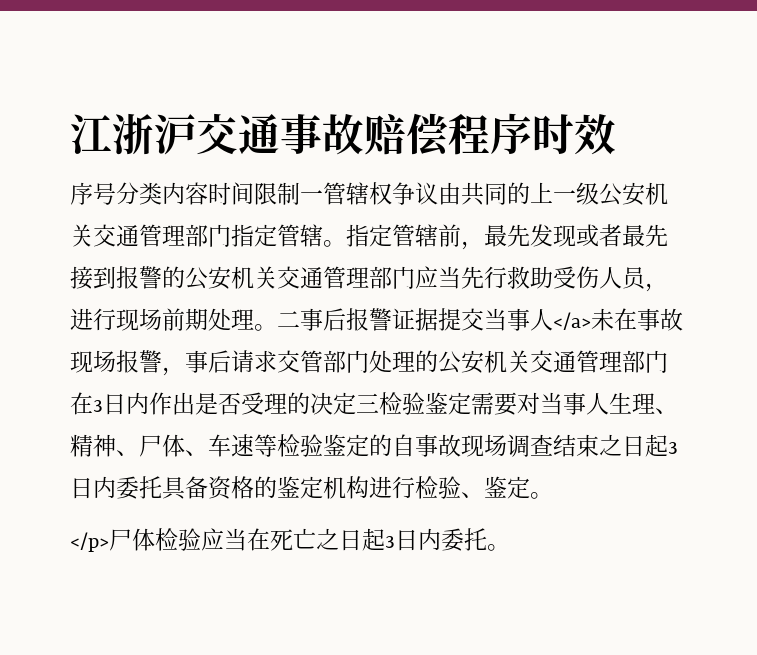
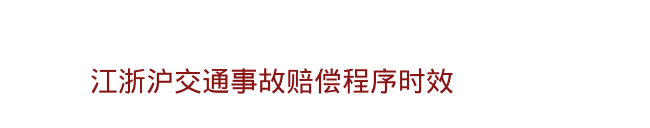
- 序号分类内容时间限制一管辖权争议由共同的上一级公安机关交通管理部门指定管辖。指定管辖前，最先发现或者最先接到报警的公安机关交通管理部门应当先行救助受伤人员，进行现场前期处理。二事后报警证据提交当事人</a>未在事故现场报警，事后请求交管部门处理的公安机关交通管理部门在3日内作出是否受理的决定三检验鉴定需要对当事人生理、精神、尸体、车速等检验鉴定的自事故现场调查结束之日起3日内委托具备资格的鉴定机构进行检验、鉴定。
- </p>尸体检验应当在死亡之日起3日内委托。

